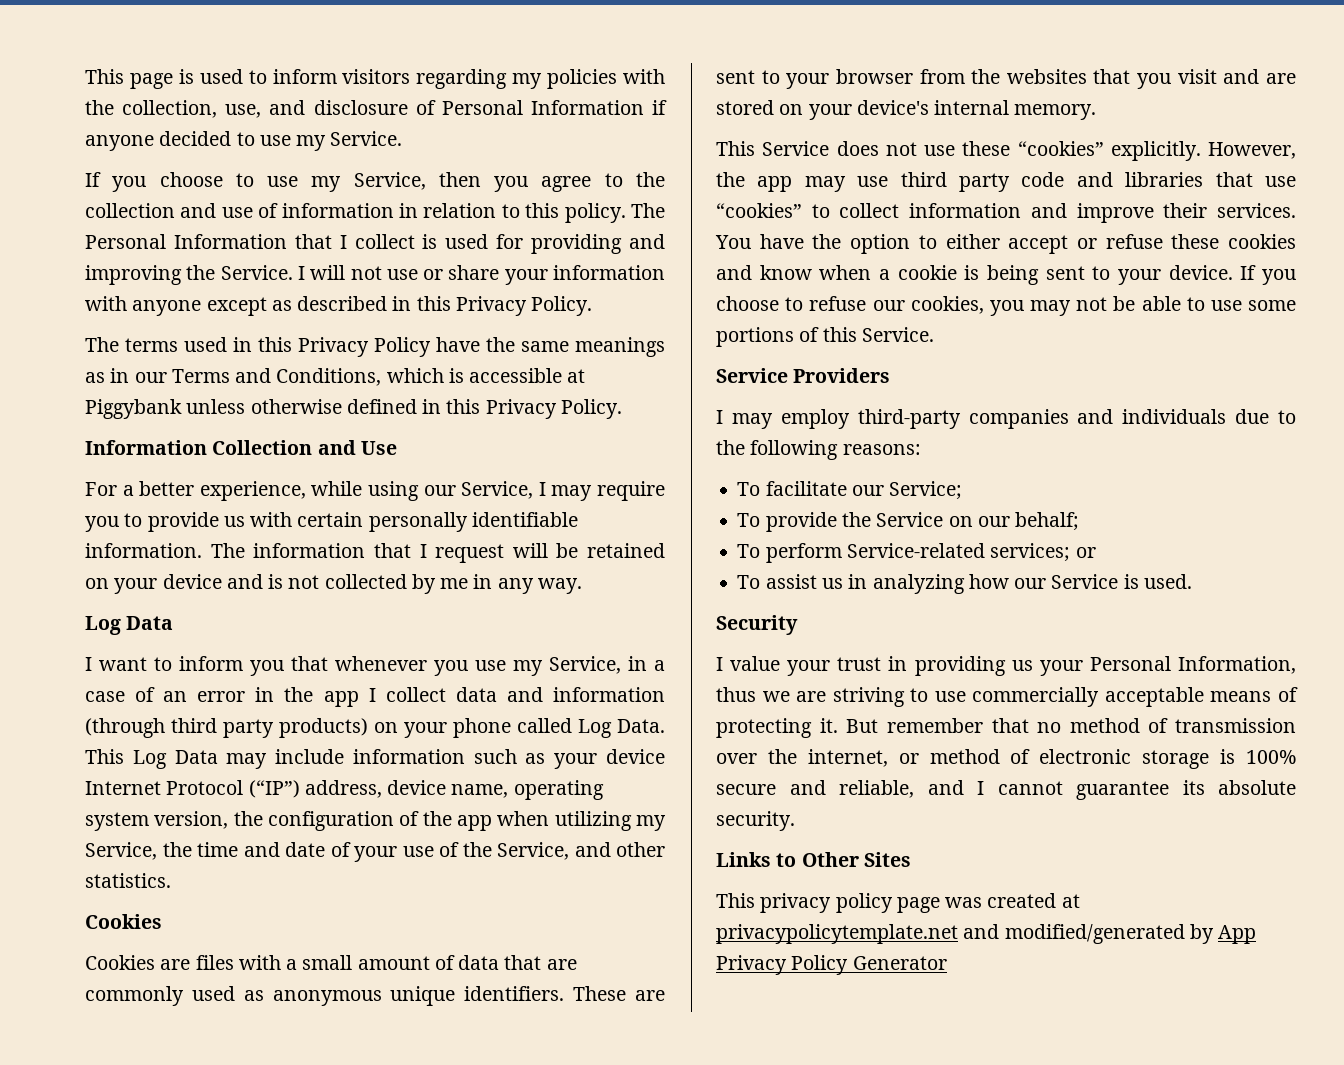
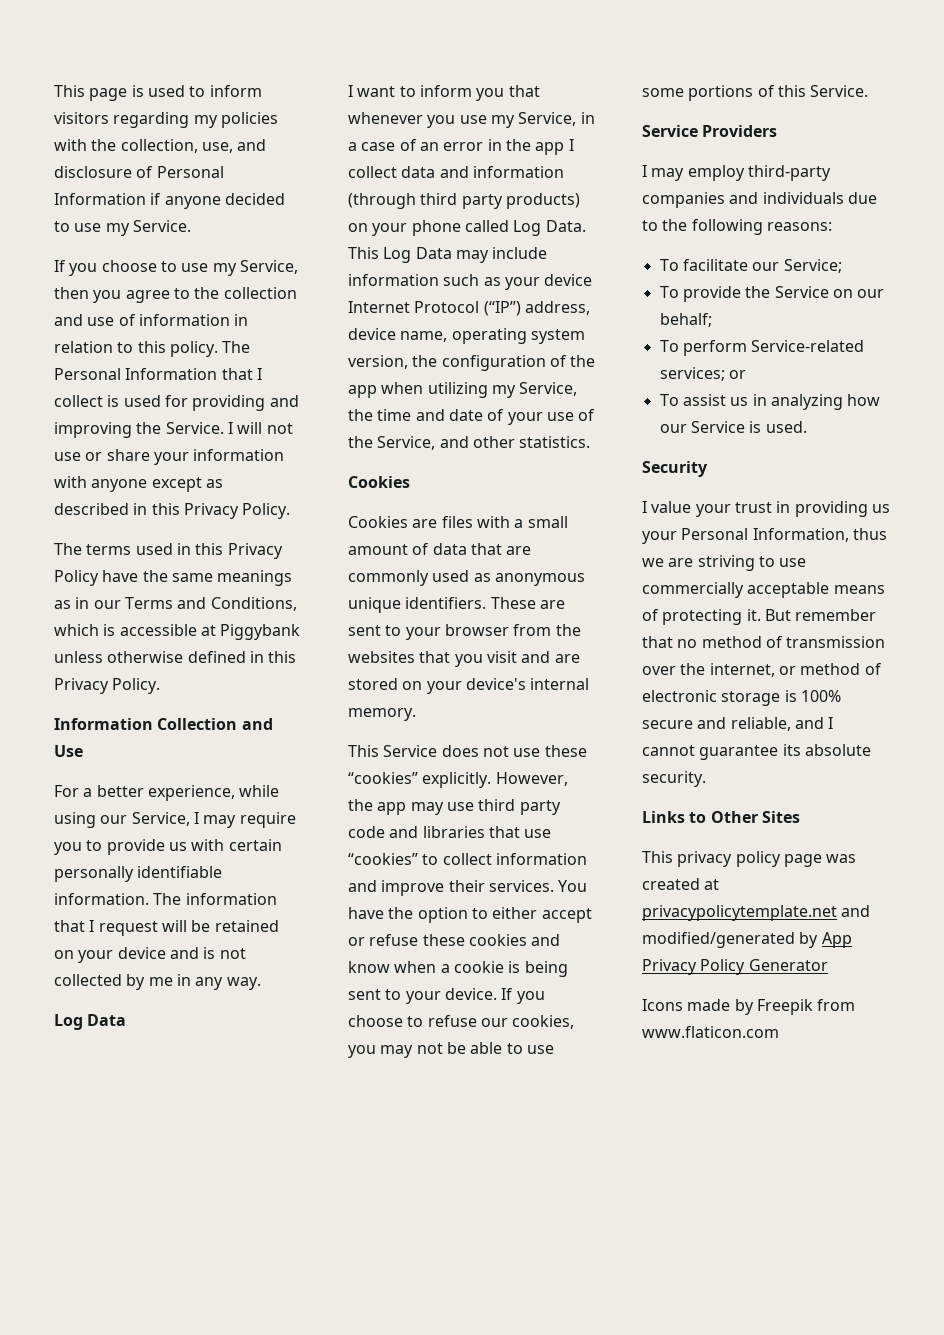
+ Icons made by Freepik from www.flaticon.com

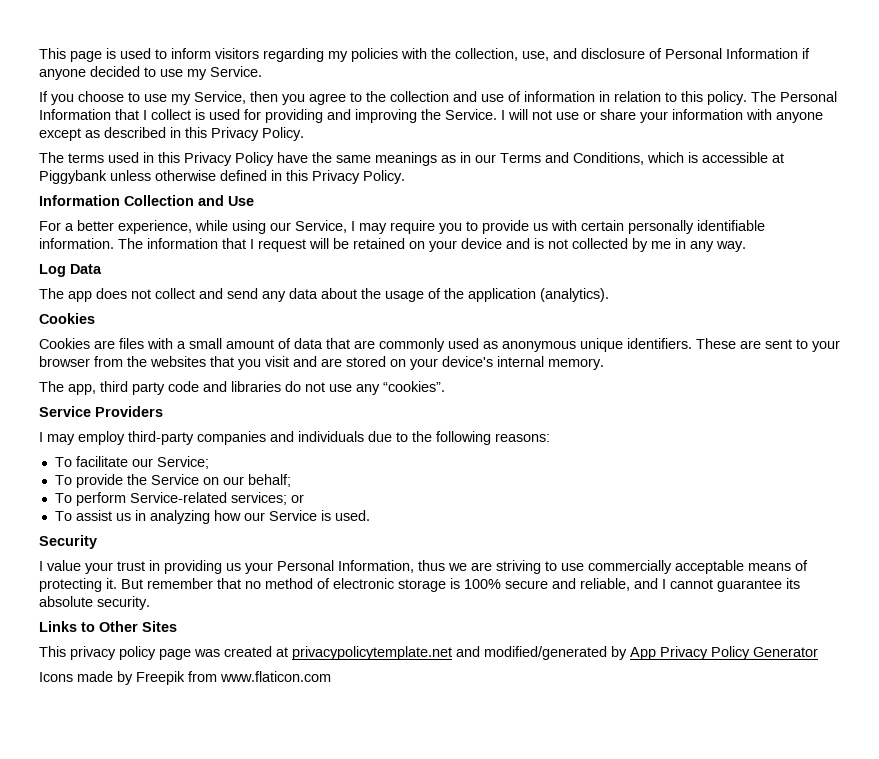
- I want to inform you that whenever you use my Service, in a case of an error in the app I collect data and information (through third party products) on your phone called Log Data. This Log Data may include information such as your device Internet Protocol (“IP”) address, device name, operating system version, the configuration of the app when utilizing my Service, the time and date of your use of the Service, and other statistics.
+ The app does not collect and send any data about the usage of the application (analytics).
- This Service does not use these “cookies” explicitly. However, the app may use third party code and libraries that use “cookies” to collect information and improve their services. You have the option to either accept or refuse these cookies and know when a cookie is being sent to your device. If you choose to refuse our cookies, you may not be able to use some portions of this Service.
+ The app, third party code and libraries do not use any “cookies”.
- But remember that no method of transmission over the internet, or method of electronic storage is 100% secure and reliable, and I cannot guarantee its absolute security.
+ But remember that no method of electronic storage is 100% secure and reliable, and I cannot guarantee its absolute security.

